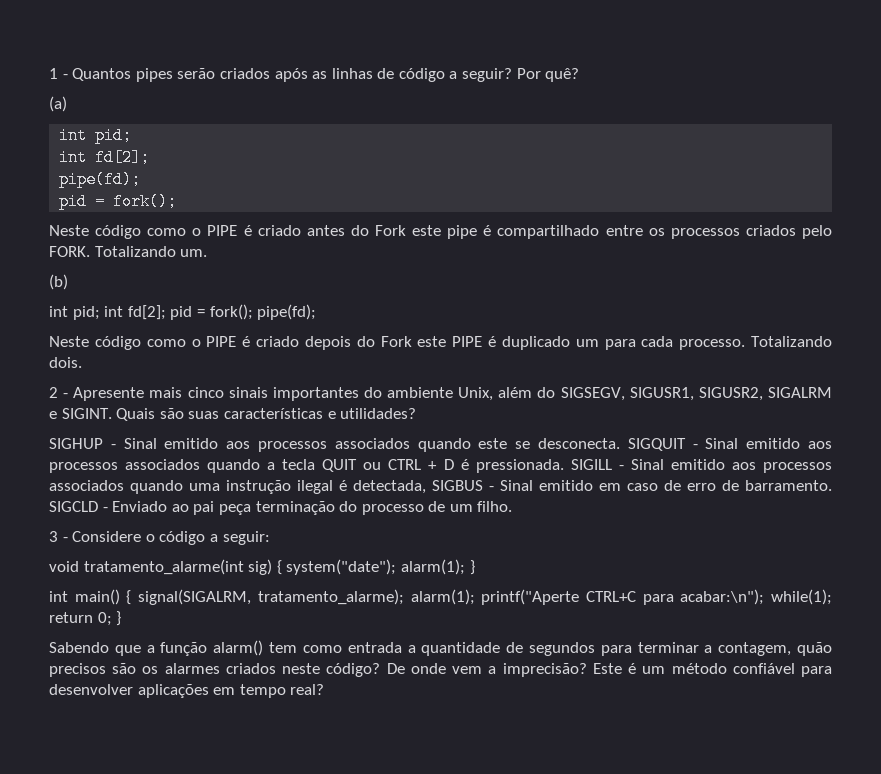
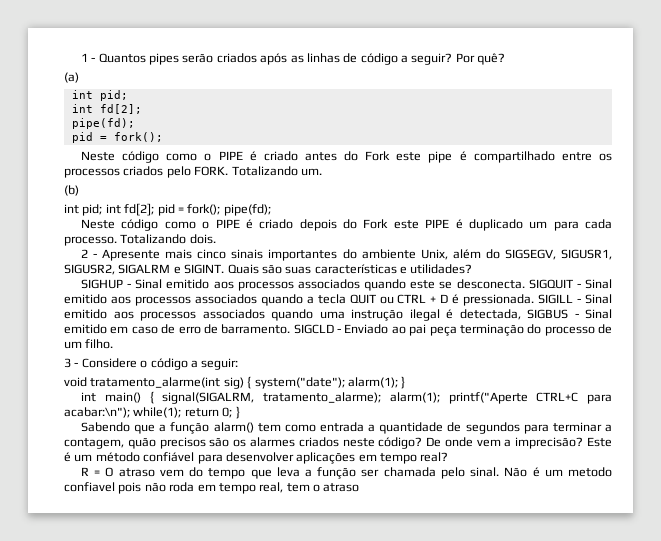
+ R = O atraso vem do tempo que leva a função ser chamada pelo sinal. Não é um metodo confiavel pois não roda em tempo real, tem o atraso

